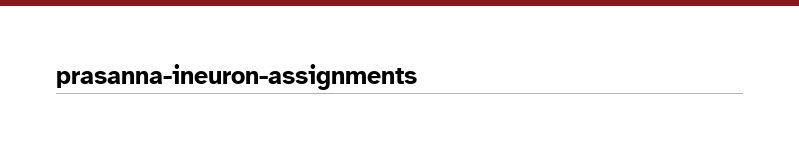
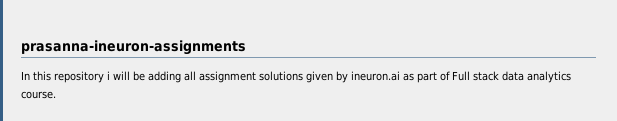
+ In this repository i will be adding all assignment solutions given by ineuron.ai as part of Full stack data analytics course.

